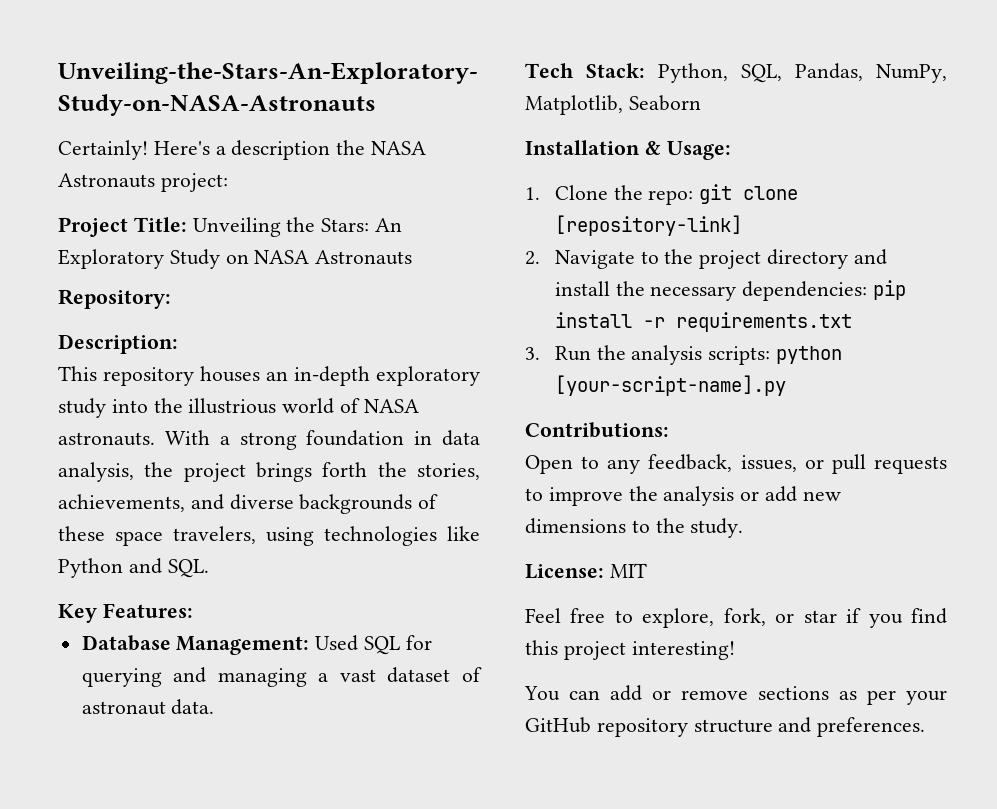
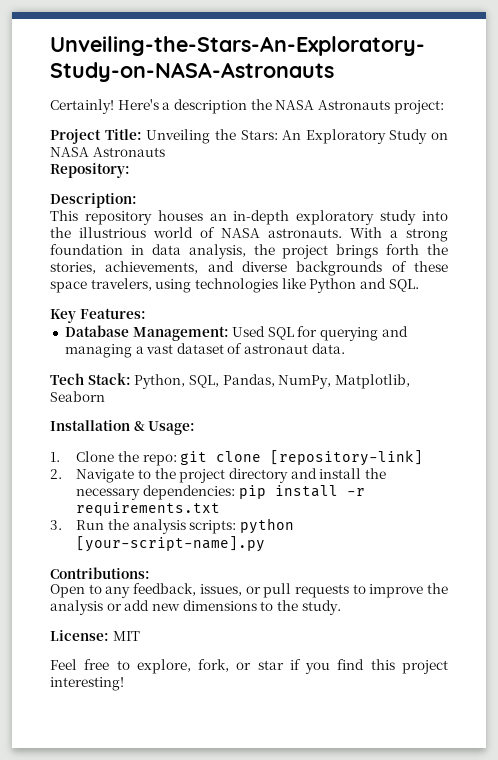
- You can add or remove sections as per your GitHub repository structure and preferences.

